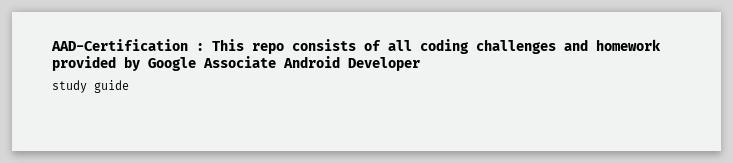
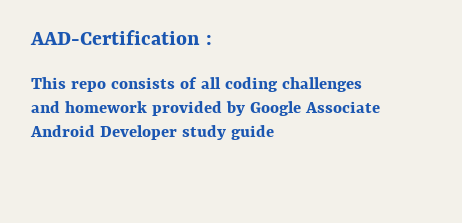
- AAD-Certification : This repo consists of all coding challenges and homework provided by Google Associate Android Developer
- study guide
+ AAD-Certification :
+ This repo consists of all coding challenges and homework provided by Google Associate Android Developer study guide

